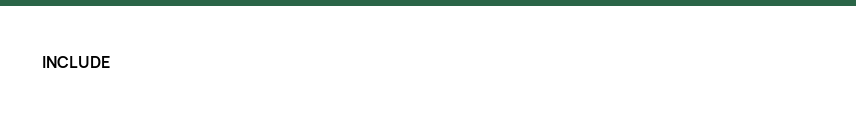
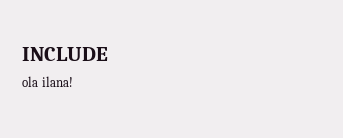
+ ola ilana!

